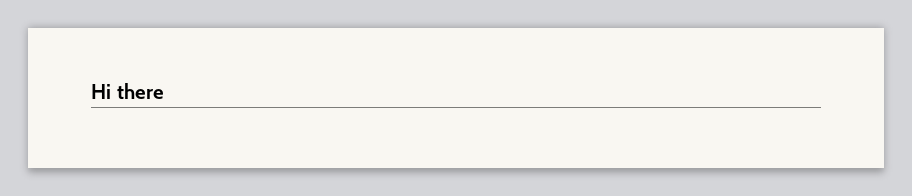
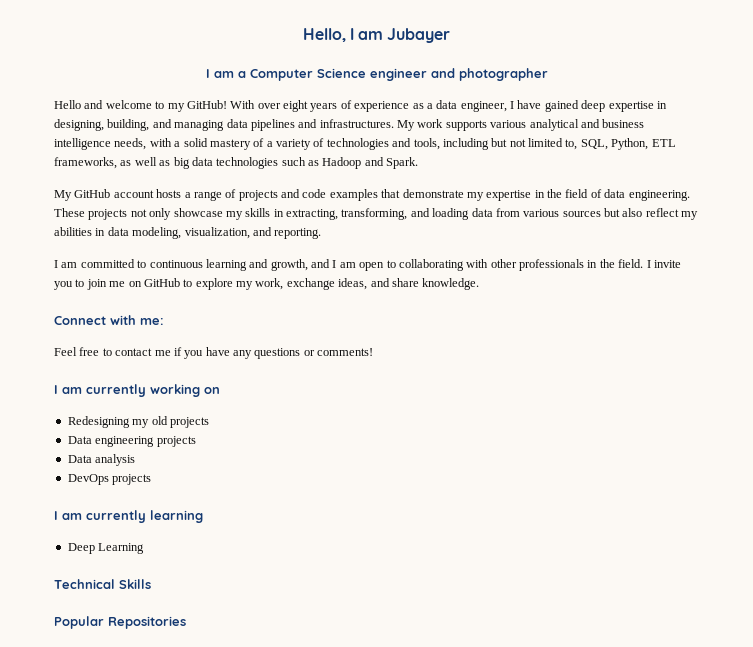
- Hi there
+ Hello, I am Jubayer
+ I am a Computer Science engineer and photographer
+ Hello and welcome to my GitHub! With over eight years of experience as a data engineer, I have gained deep expertise in designing, building, and managing data pipelines and infrastructures. My work supports various analytical and business intelligence needs, with a solid mastery of a variety of technologies and tools, including but not limited to, SQL, Python, ETL frameworks, as well as big data technologies such as Hadoop and Spark.
+ My GitHub account hosts a range of projects and code examples that demonstrate my expertise in the field of data engineering. These projects not only showcase my skills in extracting, transforming, and loading data from various sources but also reflect my abilities in data modeling, visualization, and reporting.
+ I am committed to continuous learning and growth, and I am open to collaborating with other professionals in the field. I invite you to join me on GitHub to explore my work, exchange ideas, and share knowledge.
+ Connect with me:
+ Feel free to contact me if you have any questions or comments!
+ I am currently working on
+ Redesigning my old projects
+ Data engineering projects
+ Data analysis
+ DevOps projects
+ I am currently learning
+ Deep Learning
+ Technical Skills
+ Popular Repositories

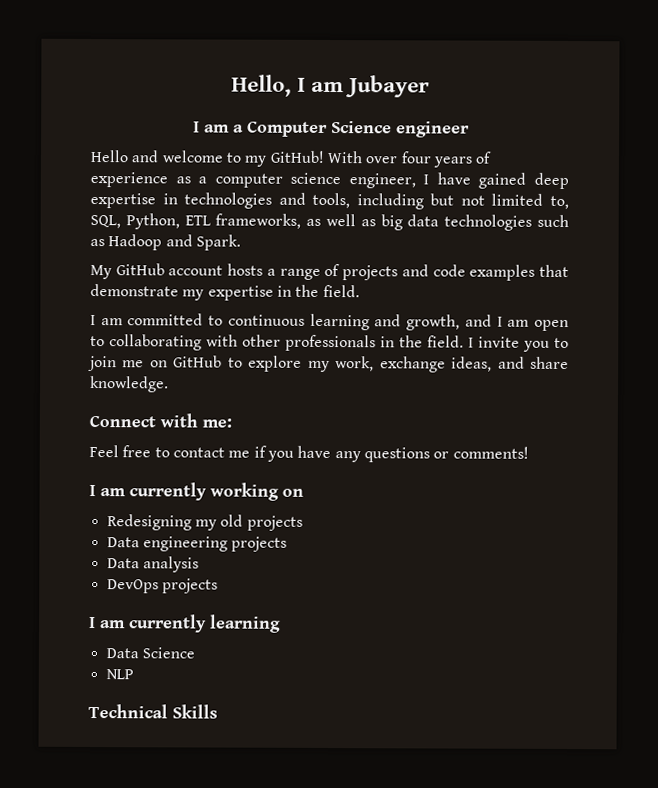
- I am a Computer Science engineer and photographer
+ I am a Computer Science engineer
- With over eight years of experience as a data engineer, I have gained deep expertise in designing, building, and managing data pipelines and infrastructures. My work supports various analytical and business intelligence needs, with a solid mastery of a variety of technologies and tools, including but not limited to, SQL, Python, ETL frameworks, as well as big data technologies such as Hadoop and Spark.
+ With over four years of experience as a computer science engineer, I have gained deep expertise in technologies and tools, including but not limited to, SQL, Python, ETL frameworks, as well as big data technologies such as Hadoop and Spark.
- My GitHub account hosts a range of projects and code examples that demonstrate my expertise in the field of data engineering. These projects not only showcase my skills in extracting, transforming, and loading data from various sources but also reflect my abilities in data modeling, visualization, and reporting.
+ My GitHub account hosts a range of projects and code examples that demonstrate my expertise in the field.
- Deep Learning
+ Data Science
+ NLP
- Popular Repositories

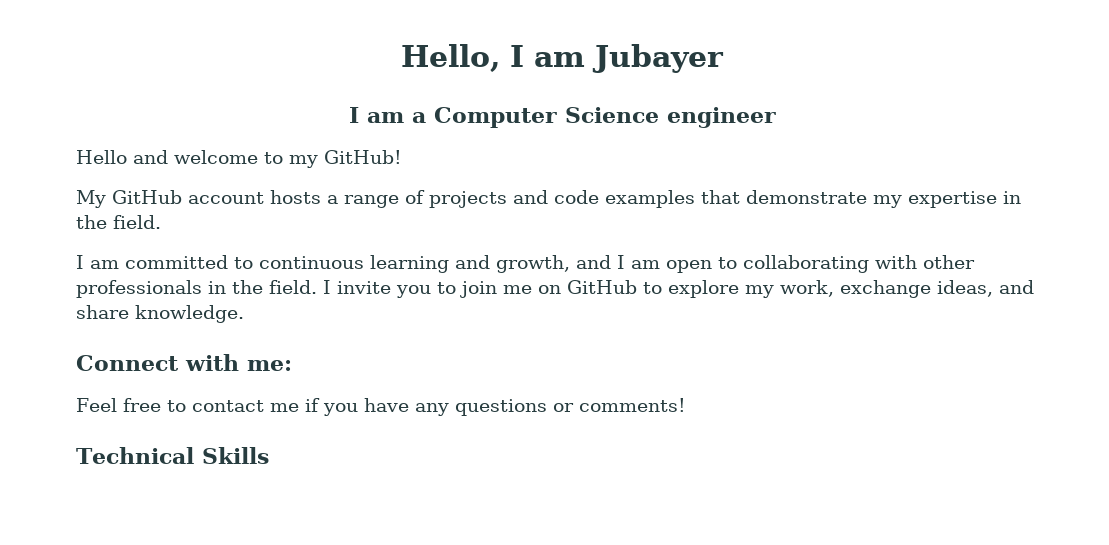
- With over four years of experience as a computer science engineer, I have gained deep expertise in technologies and tools, including but not limited to, SQL, Python, ETL frameworks, as well as big data technologies such as Hadoop and Spark.
- I am currently working on
- Redesigning my old projects
- Data engineering projects
- Data analysis
- DevOps projects
- I am currently learning
- Data Science
- NLP

